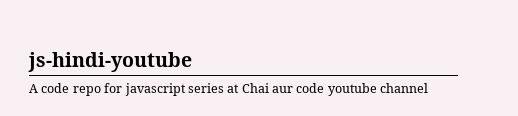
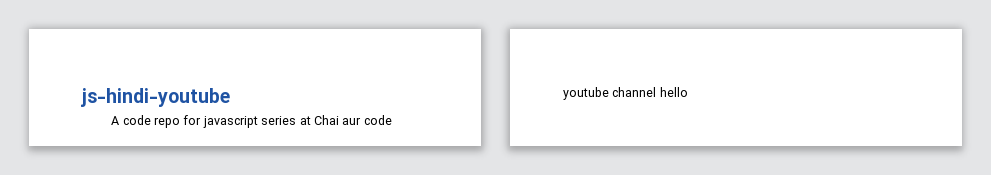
- A code repo for javascript series at Chai aur code youtube channel
+ A code repo for javascript series at Chai aur code youtube channel hello

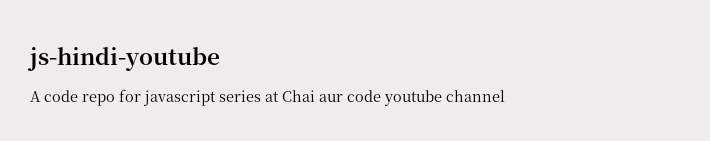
- A code repo for javascript series at Chai aur code youtube channel hello
+ A code repo for javascript series at Chai aur code youtube channel

